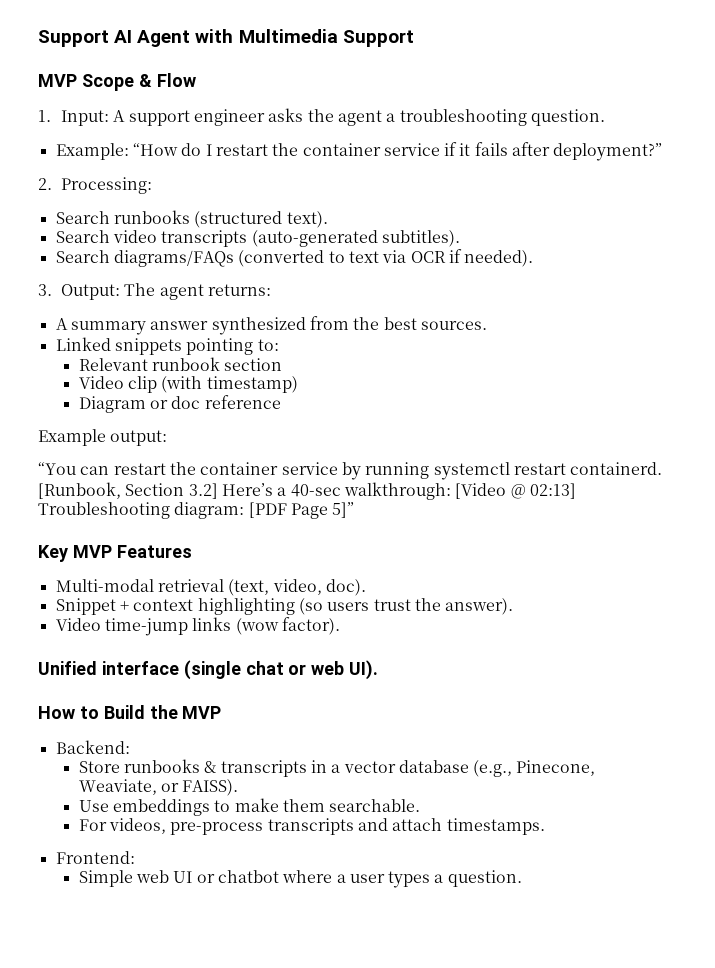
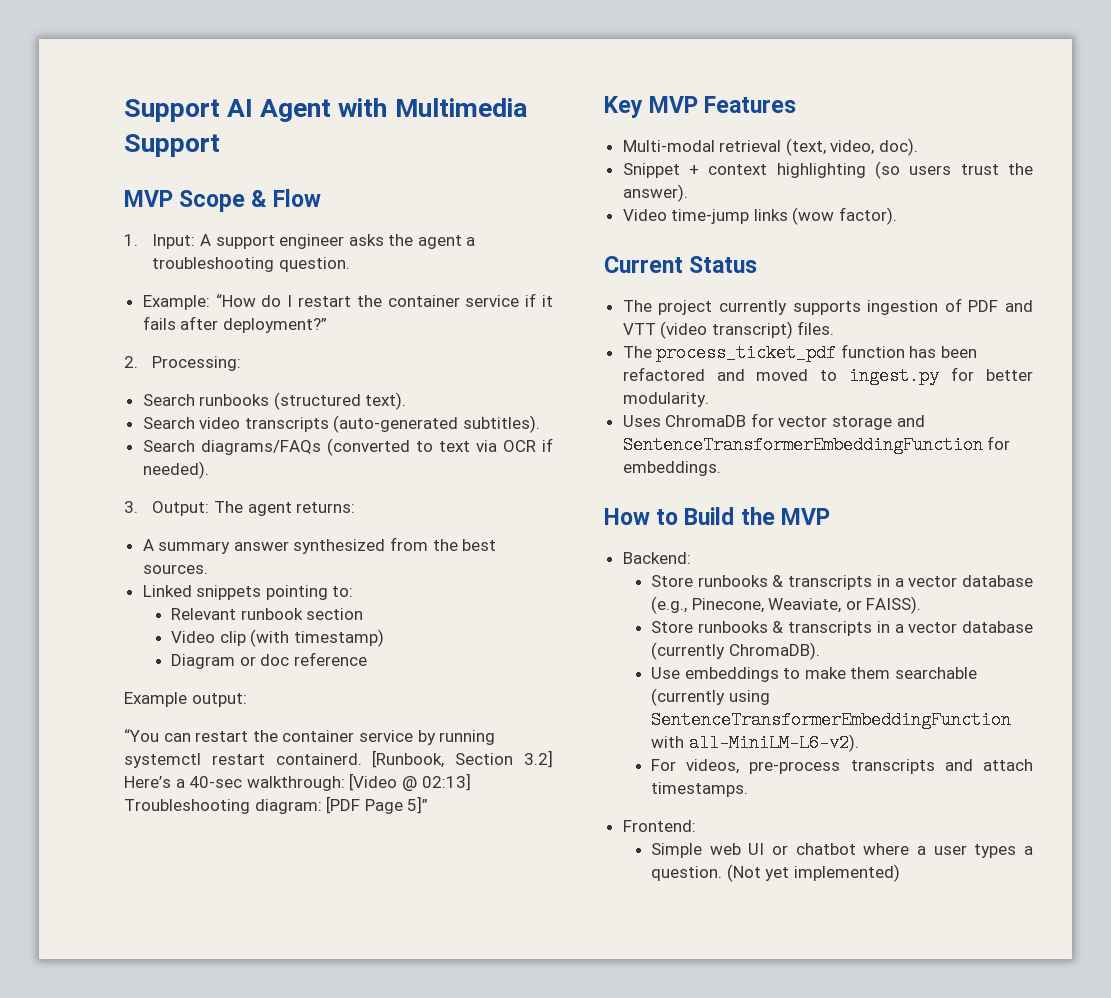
- Unified interface (single chat or web UI).
+ Current Status
+ The project currently supports ingestion of PDF and VTT (video transcript) files.
+ The process_ticket_pdf function has been refactored and moved to ingest.py for better modularity.
+ Uses ChromaDB for vector storage and SentenceTransformerEmbeddingFunction for embeddings.
+ Store runbooks & transcripts in a vector database (currently ChromaDB).
- Use embeddings to make them searchable.
+ Use embeddings to make them searchable (currently using SentenceTransformerEmbeddingFunction with all-MiniLM-L6-v2).
+ (Not yet implemented)

